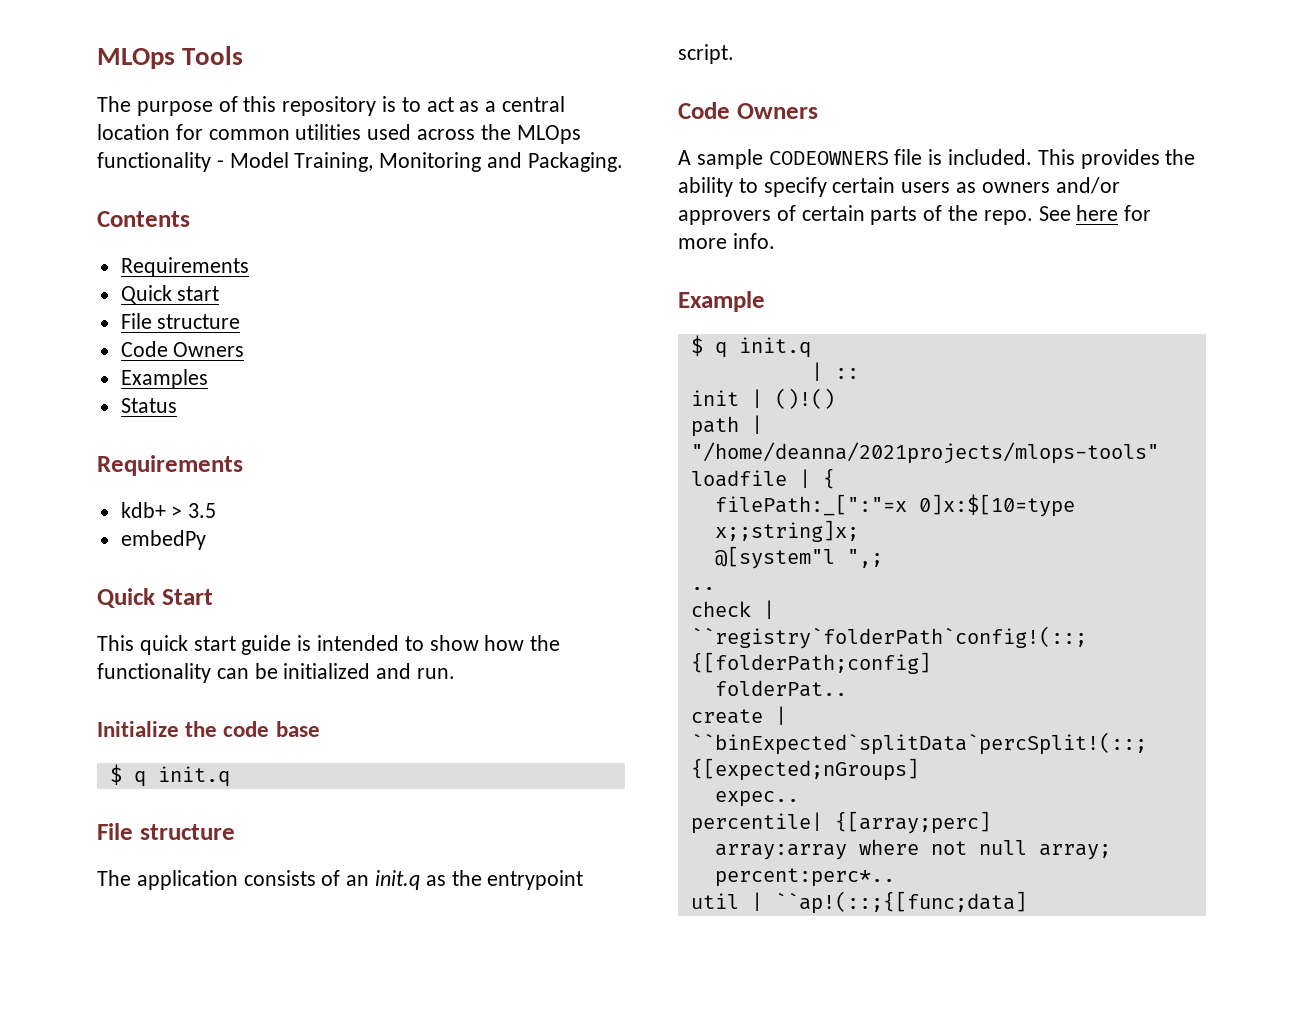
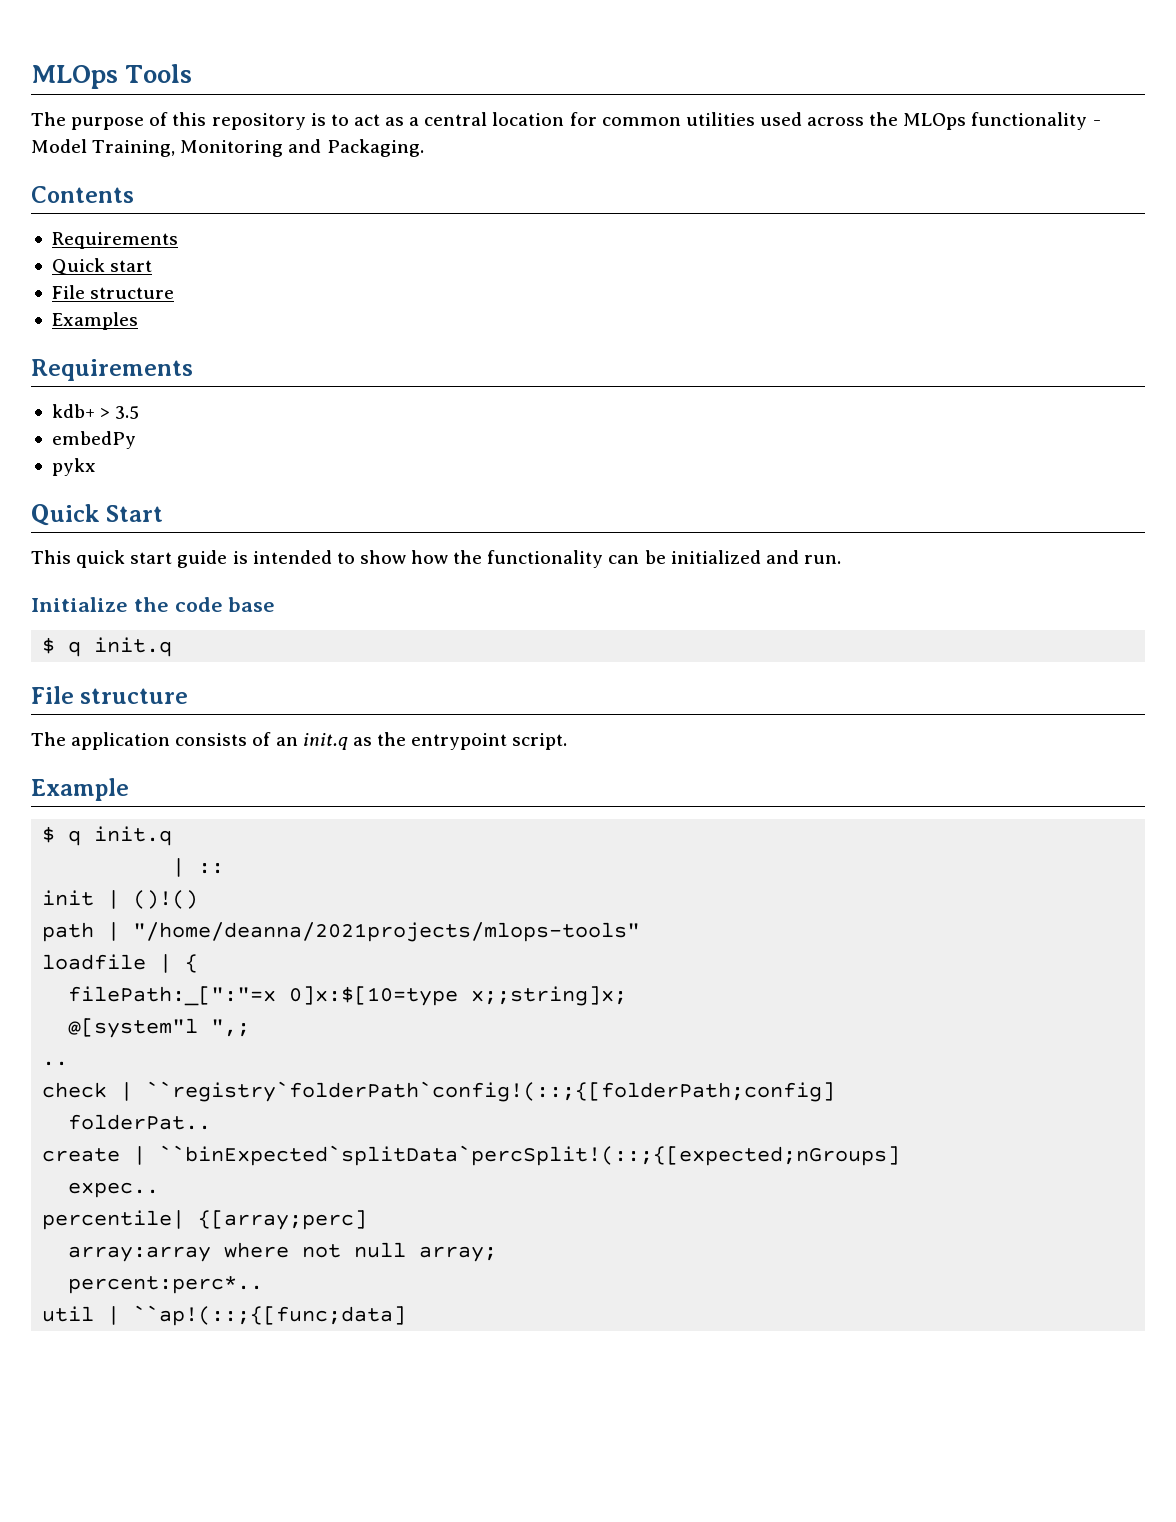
  Quick start
  File structure
- Code Owners
- Status
+ pykx
  The application consists of an init.q as the entrypoint script.
- Code Owners
- A sample CODEOWNERS file is included. This provides the ability to specify certain users as owners and/or approvers of certain parts of the repo. See here for more info.

